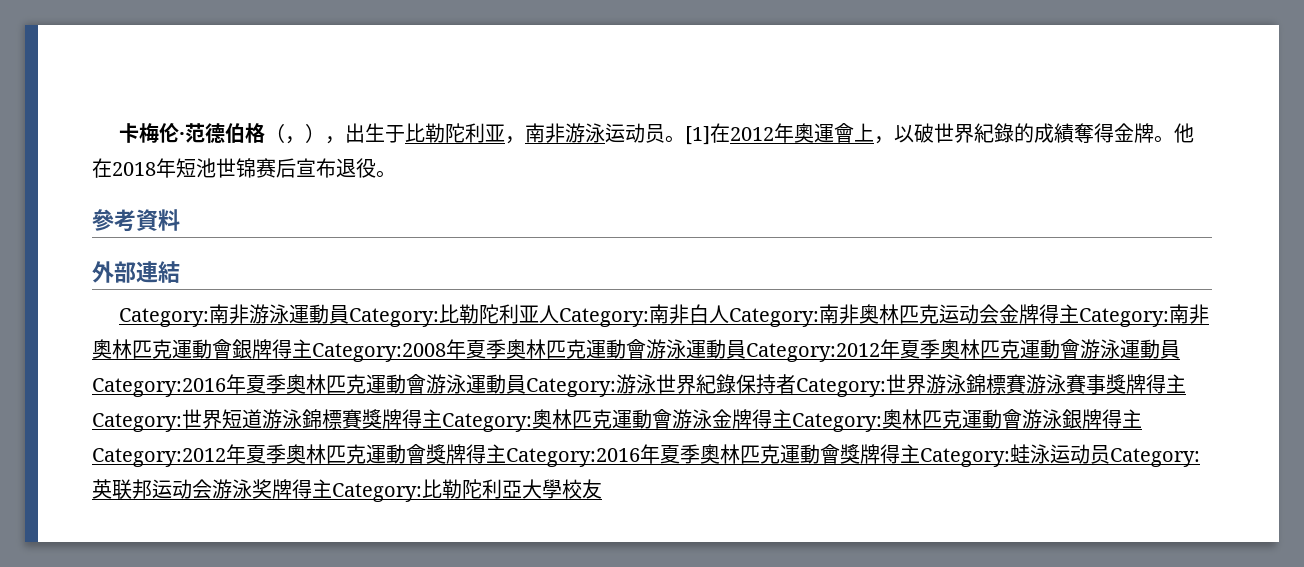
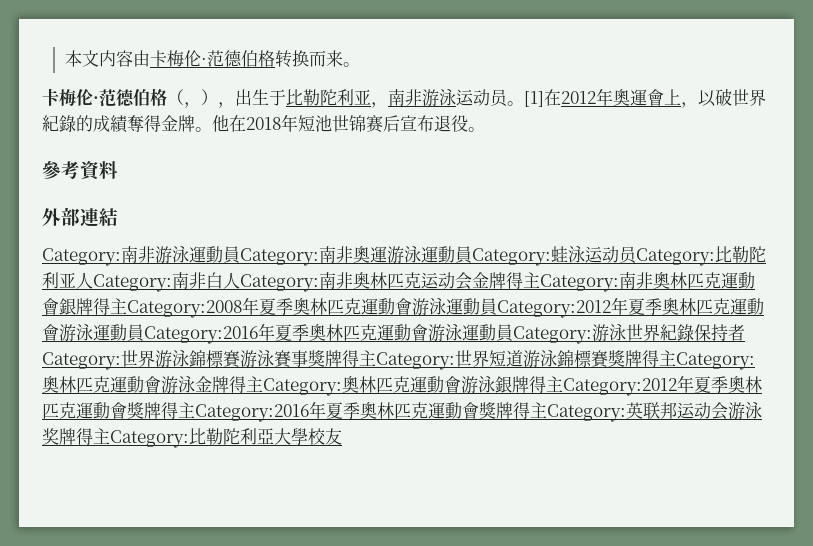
+ 本文内容由卡梅伦·范德伯格转换而来。
+ 南非奧運游泳運動員Category:蛙泳运动员Category:
- 蛙泳运动员Category:

